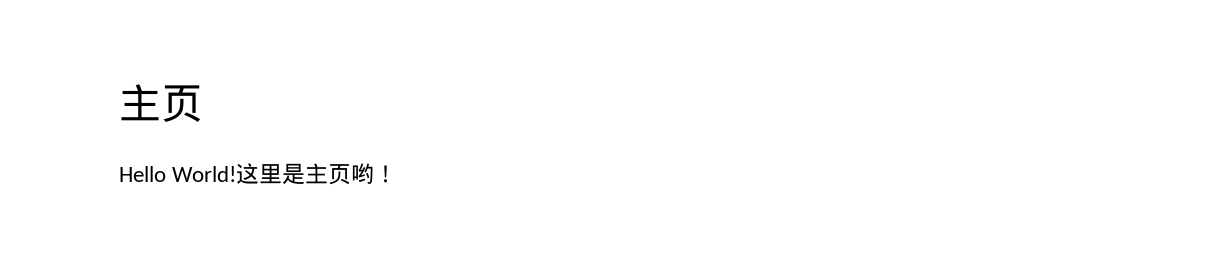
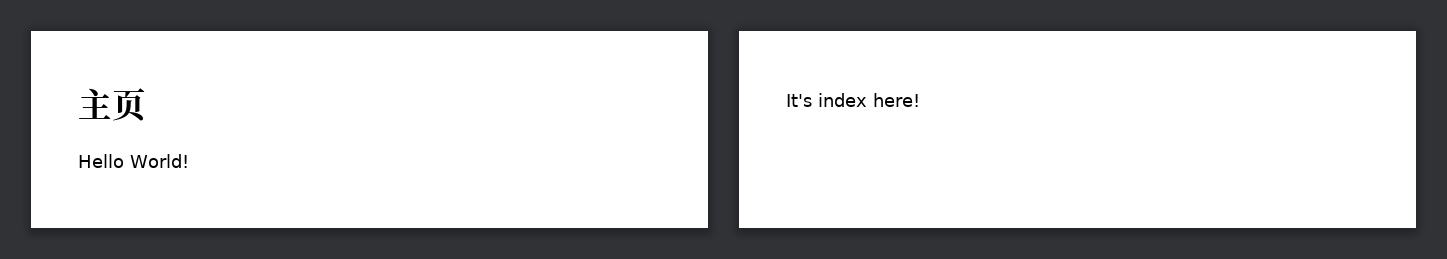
- Hello World!这里是主页哟！
+ Hello World!
+ It's index here!

